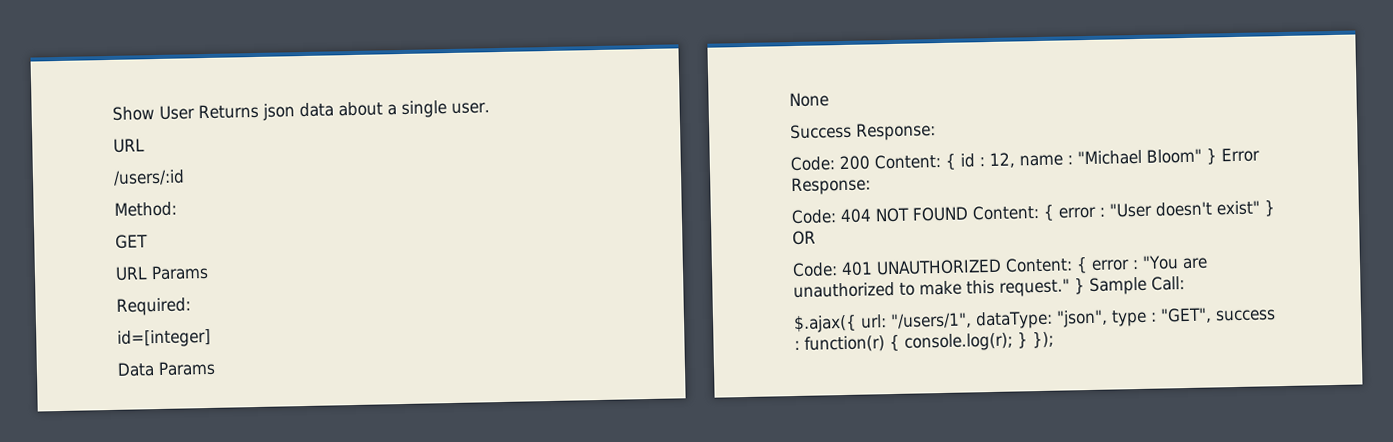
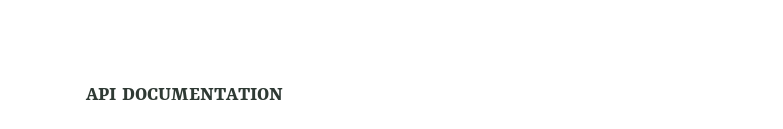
- Show User Returns json data about a single user.
- URL
- /users/:id
- Method:
- GET
- URL Params
- Required:
- id=[integer]
- Data Params
- None
- Success Response:
- Code: 200 Content: { id : 12, name : "Michael Bloom" } Error Response:
- Code: 404 NOT FOUND Content: { error : "User doesn't exist" } OR
- Code: 401 UNAUTHORIZED Content: { error : "You are unauthorized to make this request." } Sample Call:
- $.ajax({ url: "/users/1", dataType: "json", type : "GET", success : function(r) { console.log(r); } });
+ API DOCUMENTATION

